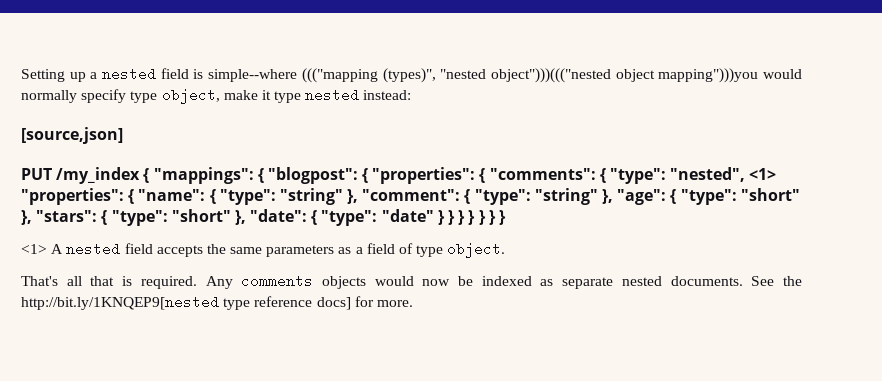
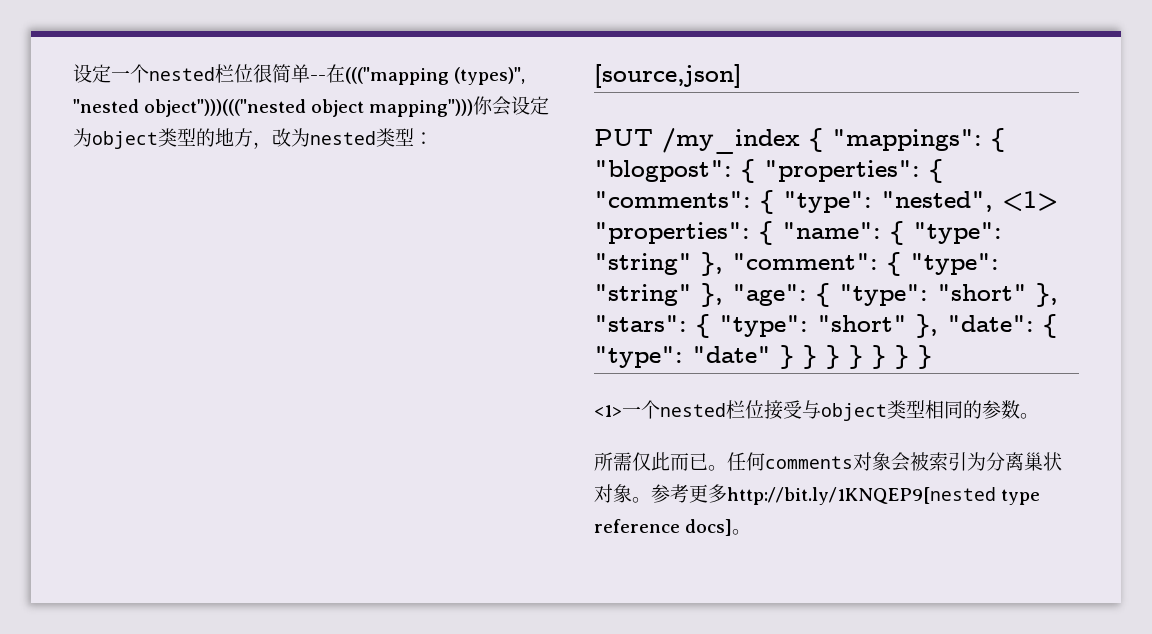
- Setting up a nested field is simple--where ((("mapping (types)", "nested object")))((("nested object mapping")))you would normally specify type object, make it type nested instead:
+ 设定一个nested栏位很简单--在((("mapping (types)", "nested object")))((("nested object mapping")))你会设定为object类型的地方，改为nested类型：
- <1> A nested field accepts the same parameters as a field of type object.
- That's all that is required. Any comments objects would now be indexed as separate nested documents. See the http://bit.ly/1KNQEP9[nested type reference docs] for more.
+ <1>一个nested栏位接受与object类型相同的参数。
+ 所需仅此而已。任何comments对象会被索引为分离巢状对象。参考更多http://bit.ly/1KNQEP9[nested type reference docs]。

